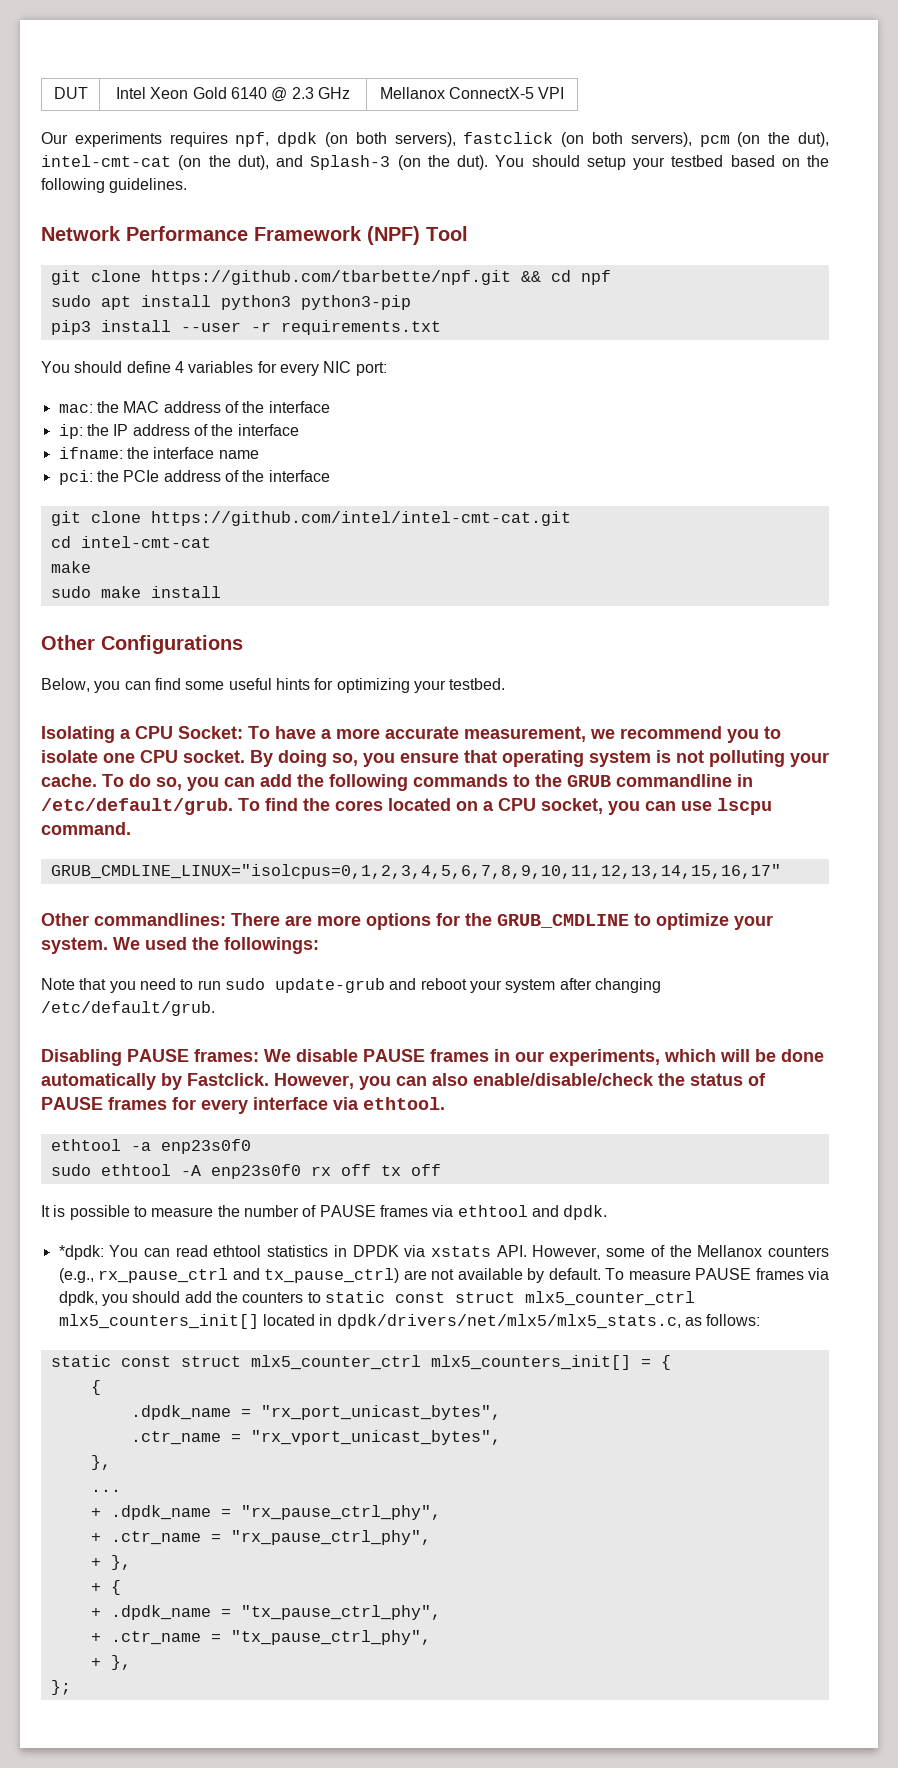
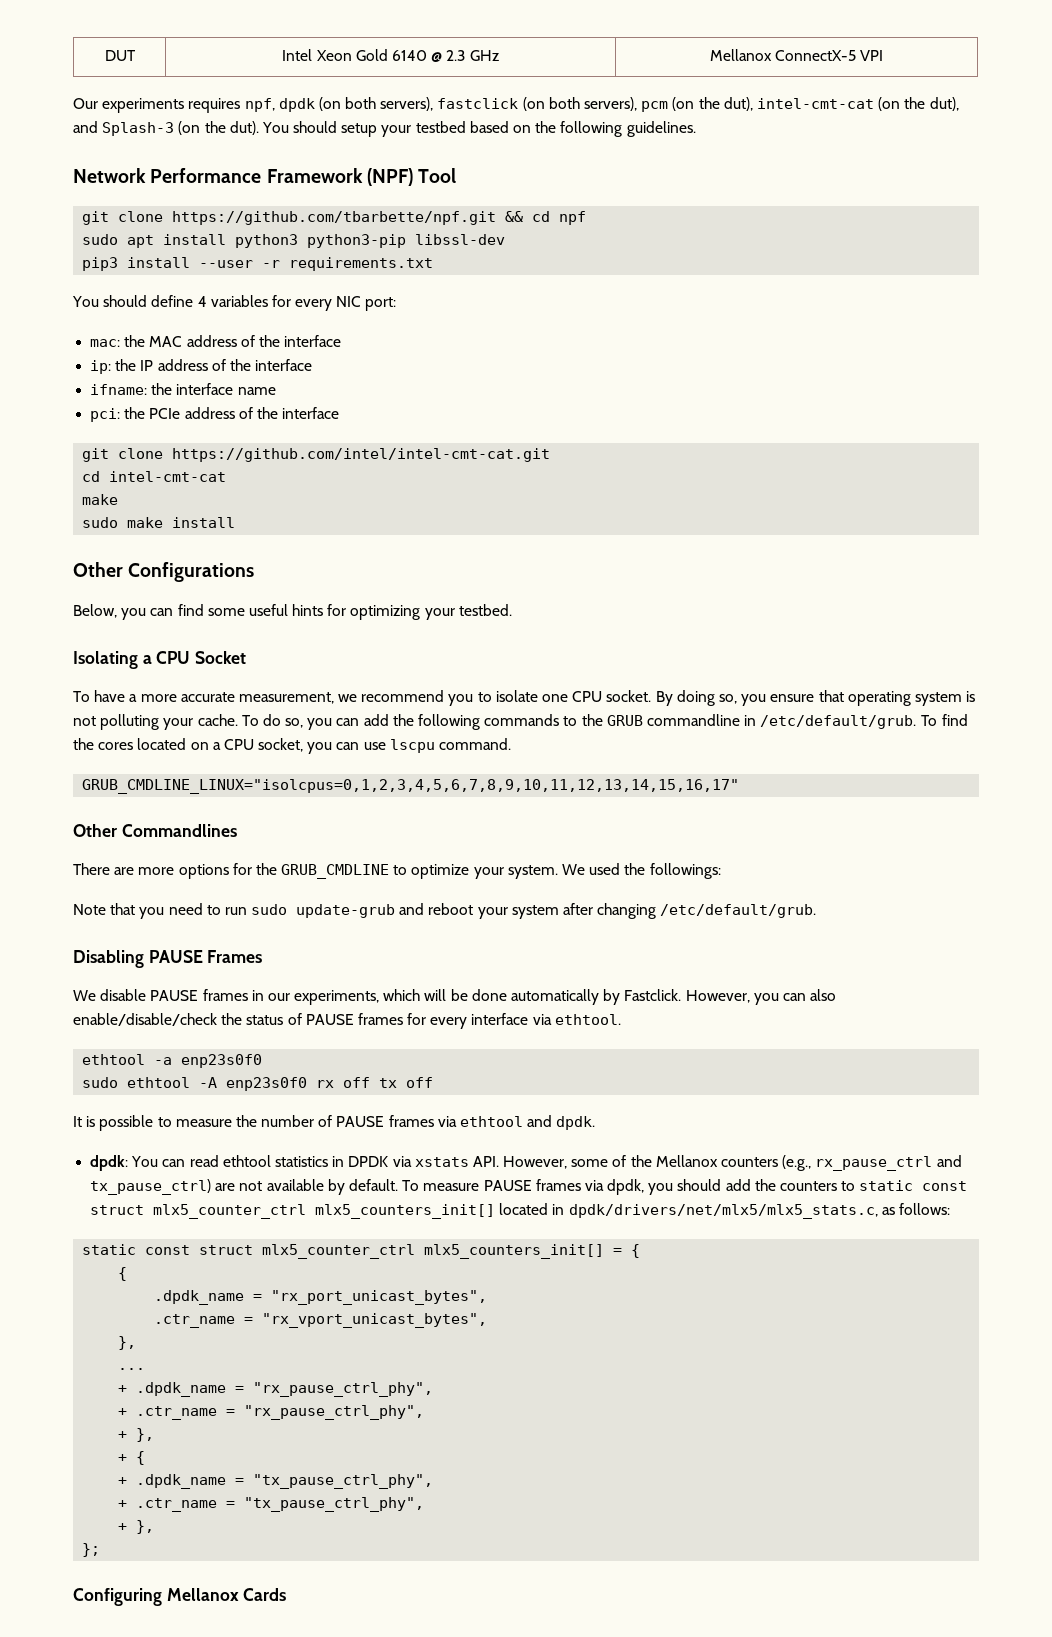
- sudo apt install python3 python3-pip
+ sudo apt install python3 python3-pip libssl-dev
- Isolating a CPU Socket: To have a more accurate measurement, we recommend you to isolate one CPU socket.
+ Isolating a CPU Socket
+ To have a more accurate measurement, we recommend you to isolate one CPU socket.
- Other commandlines: There are more options for the GRUB_CMDLINE to optimize your system.
+ Other Commandlines
+ There are more options for the GRUB_CMDLINE to optimize your system.
- Disabling PAUSE frames: We disable PAUSE frames in our experiments, which will be done automatically by Fastclick.
+ Disabling PAUSE Frames
+ We disable PAUSE frames in our experiments, which will be done automatically by Fastclick.
- *dpdk: You can read ethtool statistics in DPDK via xstats API. However, some of the Mellanox counters (e.g., rx_pause_ctrl and tx_pause_ctrl) are not available by default.
+ dpdk: You can read ethtool statistics in DPDK via xstats API. However, some of the Mellanox counters (e.g., rx_pause_ctrl and tx_pause_ctrl) are not available by default.
+ Configuring Mellanox Cards

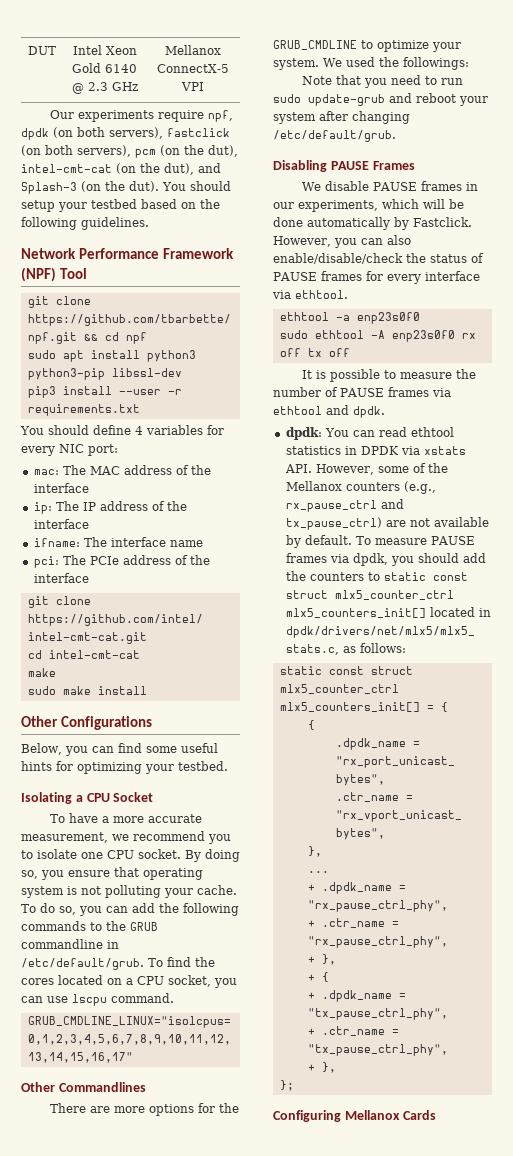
- Our experiments requires npf, dpdk (on both servers), fastclick (on both servers), pcm (on the dut), intel-cmt-cat (on the dut), and Splash-3 (on the dut).
+ Our experiments require npf, dpdk (on both servers), fastclick (on both servers), pcm (on the dut), intel-cmt-cat (on the dut), and Splash-3 (on the dut).
- mac: the MAC address of the interface
+ mac: The MAC address of the interface
- ip: the IP address of the interface
+ ip: The IP address of the interface
- ifname: the interface name
+ ifname: The interface name
- pci: the PCIe address of the interface
+ pci: The PCIe address of the interface

